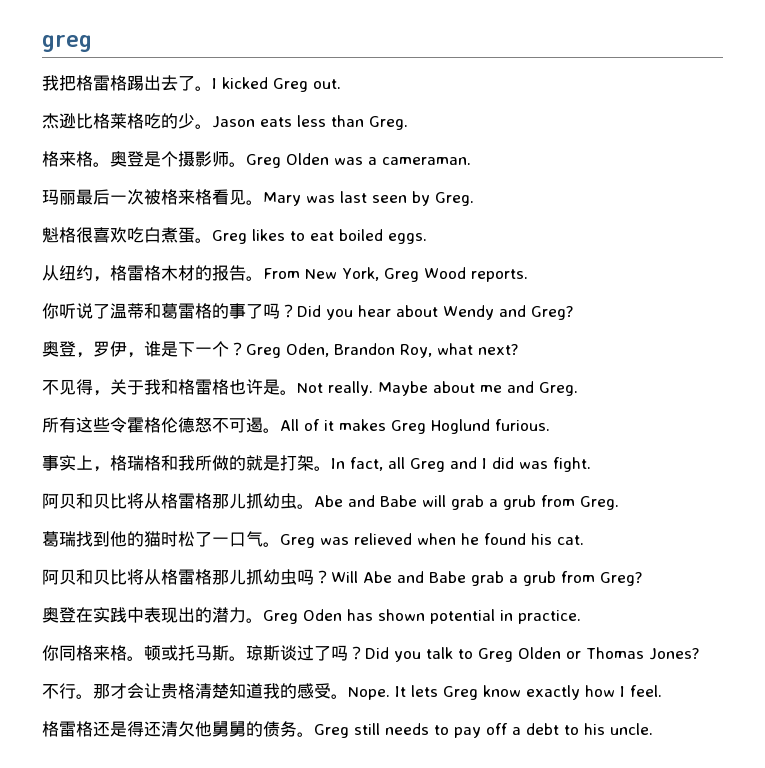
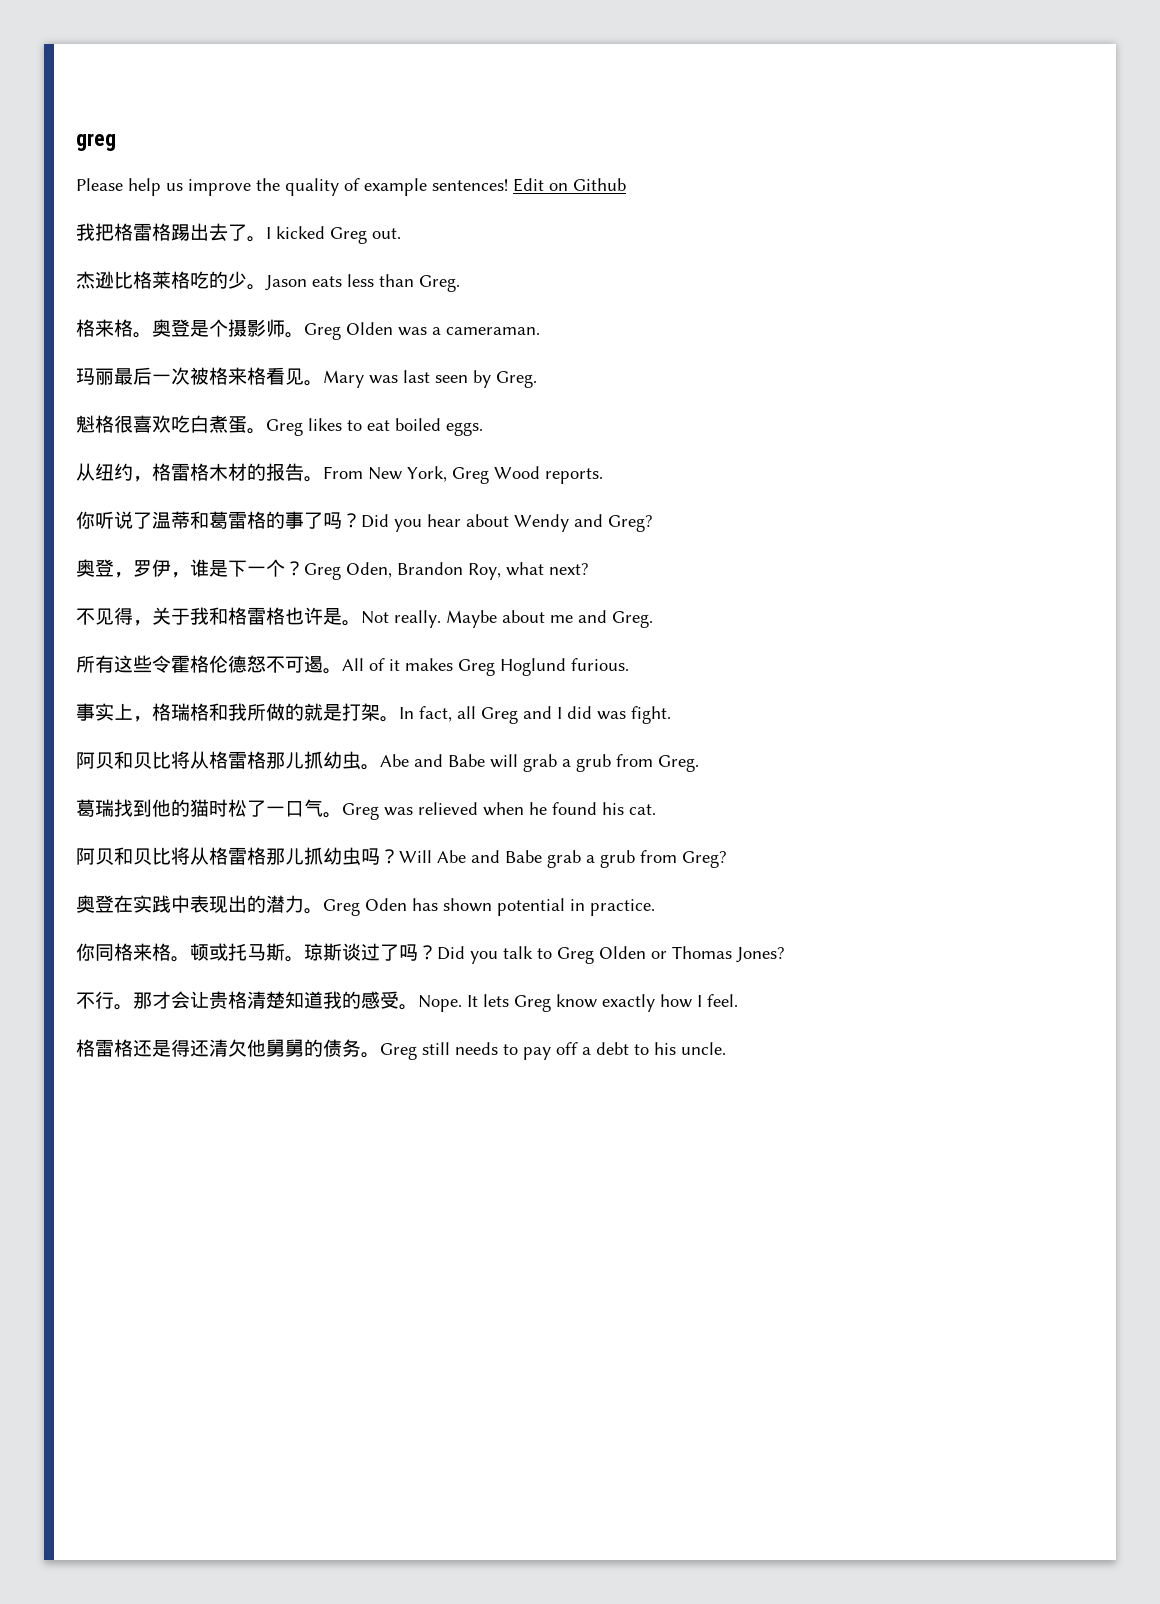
+ Please help us improve the quality of example sentences! Edit on Github

